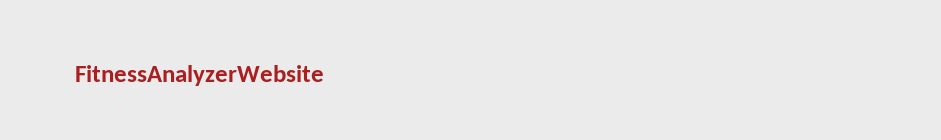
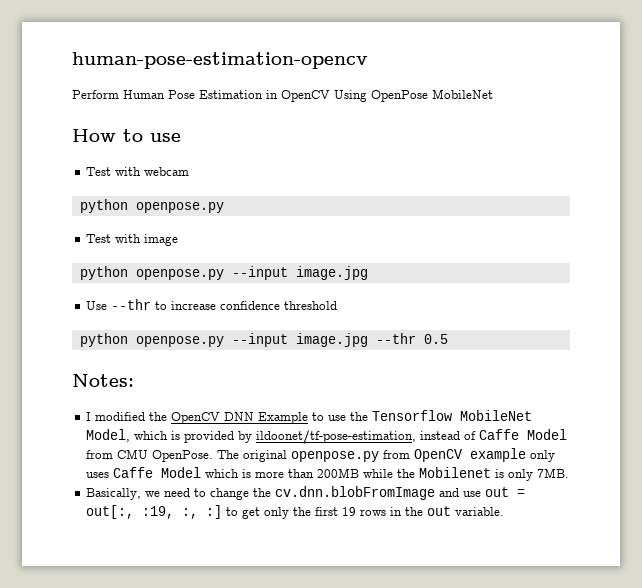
- FitnessAnalyzerWebsite
+ human-pose-estimation-opencv
+ Perform Human Pose Estimation in OpenCV Using OpenPose MobileNet
+ How to use
+ Test with webcam
+ python openpose.py
+ Test with image
+ python openpose.py --input image.jpg
+ Use --thr to increase confidence threshold
+ python openpose.py --input image.jpg --thr 0.5
+ Notes:
+ I modified the OpenCV DNN Example to use the Tensorflow MobileNet Model, which is provided by ildoonet/tf-pose-estimation, instead of Caffe Model from CMU OpenPose. The original openpose.py from OpenCV example only uses Caffe Model which is more than 200MB while the Mobilenet is only 7MB.
+ Basically, we need to change the cv.dnn.blobFromImage and use out = out[:, :19, :, :] to get only the first 19 rows in the out variable.

